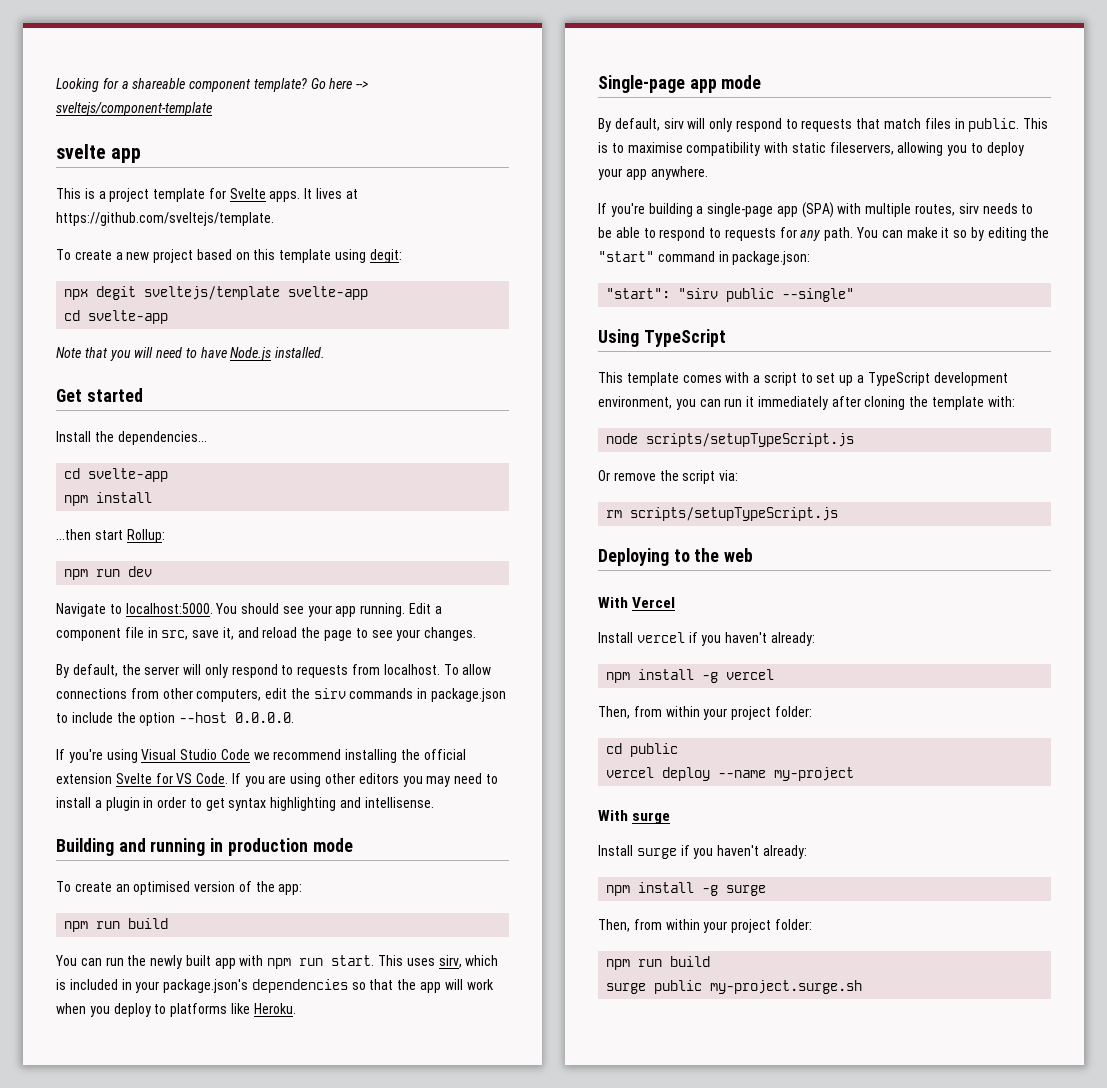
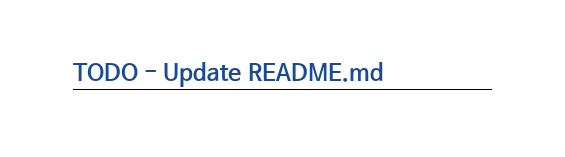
- Looking for a shareable component template? Go here --> sveltejs/component-template
- svelte app
- This is a project template for Svelte apps. It lives at https://github.com/sveltejs/template.
- To create a new project based on this template using degit:
- npx degit sveltejs/template svelte-app
- cd svelte-app
- Note that you will need to have Node.js installed.
- Get started
- Install the dependencies...
- cd svelte-app
- npm install
- ...then start Rollup:
- npm run dev
- Navigate to localhost:5000. You should see your app running. Edit a component file in src, save it, and reload the page to see your changes.
- By default, the server will only respond to requests from localhost. To allow connections from other computers, edit the sirv commands in package.json to include the option --host 0.0.0.0.
- If you're using Visual Studio Code we recommend installing the official extension Svelte for VS Code. If you are using other editors you may need to install a plugin in order to get syntax highlighting and intellisense.
- Building and running in production mode
- To create an optimised version of the app:
- npm run build
- You can run the newly built app with npm run start. This uses sirv, which is included in your package.json's dependencies so that the app will work when you deploy to platforms like Heroku.
- Single-page app mode
- By default, sirv will only respond to requests that match files in public. This is to maximise compatibility with static fileservers, allowing you to deploy your app anywhere.
- If you're building a single-page app (SPA) with multiple routes, sirv needs to be able to respond to requests for any path. You can make it so by editing the "start" command in package.json:
- "start": "sirv public --single"
- Using TypeScript
- This template comes with a script to set up a TypeScript development environment, you can run it immediately after cloning the template with:
- node scripts/setupTypeScript.js
- Or remove the script via:
- rm scripts/setupTypeScript.js
- Deploying to the web
- With Vercel
- Install vercel if you haven't already:
- npm install -g vercel
- Then, from within your project folder:
- cd public
- vercel deploy --name my-project
- With surge
- Install surge if you haven't already:
- npm install -g surge
- Then, from within your project folder:
- npm run build
- surge public my-project.surge.sh
+ TODO - Update README.md

